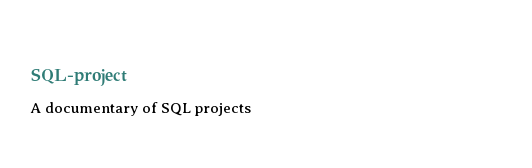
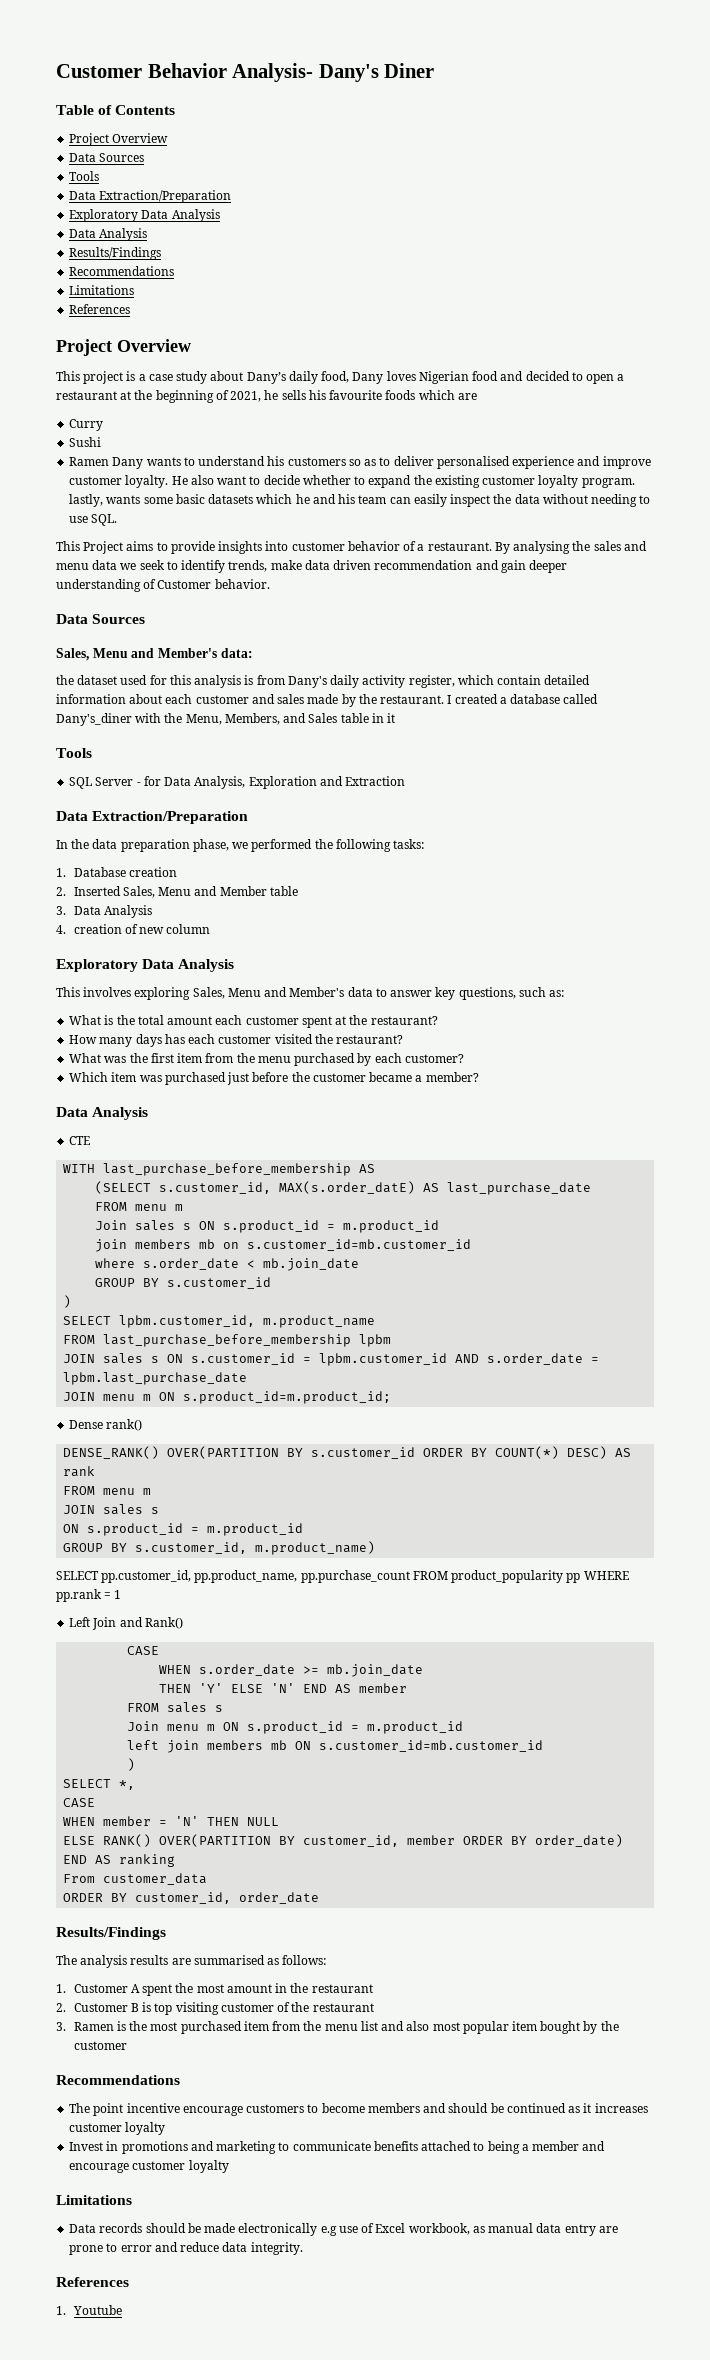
- SQL-project
- A documentary of SQL projects
+ Customer Behavior Analysis- Dany's Diner
+ Table of Contents
+ Project Overview
+ Data Sources
+ Tools
+ Data Extraction/Preparation
+ Exploratory Data Analysis
+ Data Analysis
+ Results/Findings
+ Recommendations
+ Limitations
+ References
+ Project Overview
+ This project is a case study about Dany’s daily food, Dany loves Nigerian food and decided to open a restaurant at the beginning of 2021, he sells his favourite foods which are
+ Curry
+ Sushi
+ Ramen Dany wants to understand his customers so as to deliver personalised experience and improve customer loyalty. He also want to decide whether to expand the existing customer loyalty program. lastly, wants some basic datasets which he and his team can easily inspect the data without needing to use SQL.
+ This Project aims to provide insights into customer behavior of a restaurant. By analysing the sales and menu data we seek to identify trends, make data driven recommendation and gain deeper understanding of Customer behavior.
+ Data Sources
+ Sales, Menu and Member's data:
+ the dataset used for this analysis is from Dany's daily activity register, which contain detailed information about each customer and sales made by the restaurant. I created a database called Dany's_diner with the Menu, Members, and Sales table in it
+ Tools
+ SQL Server - for Data Analysis, Exploration and Extraction
+ Data Extraction/Preparation
+ In the data preparation phase, we performed the following tasks:
+ 1. Database creation
+ 2. Inserted Sales, Menu and Member table
+ 3. Data Analysis
+ 4. creation of new column
+ Exploratory Data Analysis
+ This involves exploring Sales, Menu and Member's data to answer key questions, such as:
+ What is the total amount each customer spent at the restaurant?
+ How many days has each customer visited the restaurant?
+ What was the first item from the menu purchased by each customer?
+ Which item was purchased just before the customer became a member?
+ Data Analysis
+ CTE
+ WITH last_purchase_before_membership AS
+ (SELECT s.customer_id, MAX(s.order_datE) AS last_purchase_date
+ FROM menu m
+ Join sales s ON s.product_id = m.product_id
+ join members mb on s.customer_id=mb.customer_id
+ where s.order_date < mb.join_date
+ GROUP BY s.customer_id
+ )
+ SELECT lpbm.customer_id, m.product_name
+ FROM last_purchase_before_membership lpbm
+ JOIN sales s ON s.customer_id = lpbm.customer_id AND s.order_date = lpbm.last_purchase_date
+ JOIN menu m ON s.product_id=m.product_id;
+ Dense rank()
+ DENSE_RANK() OVER(PARTITION BY s.customer_id ORDER BY COUNT(*) DESC) AS rank
+ FROM menu m
+ JOIN sales s
+ ON s.product_id = m.product_id
+ GROUP BY s.customer_id, m.product_name)
+ SELECT pp.customer_id, pp.product_name, pp.purchase_count FROM product_popularity pp WHERE pp.rank = 1
+ Left Join and Rank()
+ CASE
+ WHEN s.order_date >= mb.join_date
+ THEN 'Y' ELSE 'N' END AS member
+ FROM sales s
+ Join menu m ON s.product_id = m.product_id
+ left join members mb ON s.customer_id=mb.customer_id
+ )
+ SELECT *,
+ CASE
+ WHEN member = 'N' THEN NULL
+ ELSE RANK() OVER(PARTITION BY customer_id, member ORDER BY order_date) END AS ranking
+ From customer_data
+ ORDER BY customer_id, order_date
+ Results/Findings
+ The analysis results are summarised as follows:
+ 1. Customer A spent the most amount in the restaurant
+ 2. Customer B is top visiting customer of the restaurant
+ 3. Ramen is the most purchased item from the menu list and also most popular item bought by the customer
+ Recommendations
+ The point incentive encourage customers to become members and should be continued as it increases customer loyalty
+ Invest in promotions and marketing to communicate benefits attached to being a member and encourage customer loyalty
+ Limitations
+ Data records should be made electronically e.g use of Excel workbook, as manual data entry are prone to error and reduce data integrity.
+ References
+ 1. Youtube

